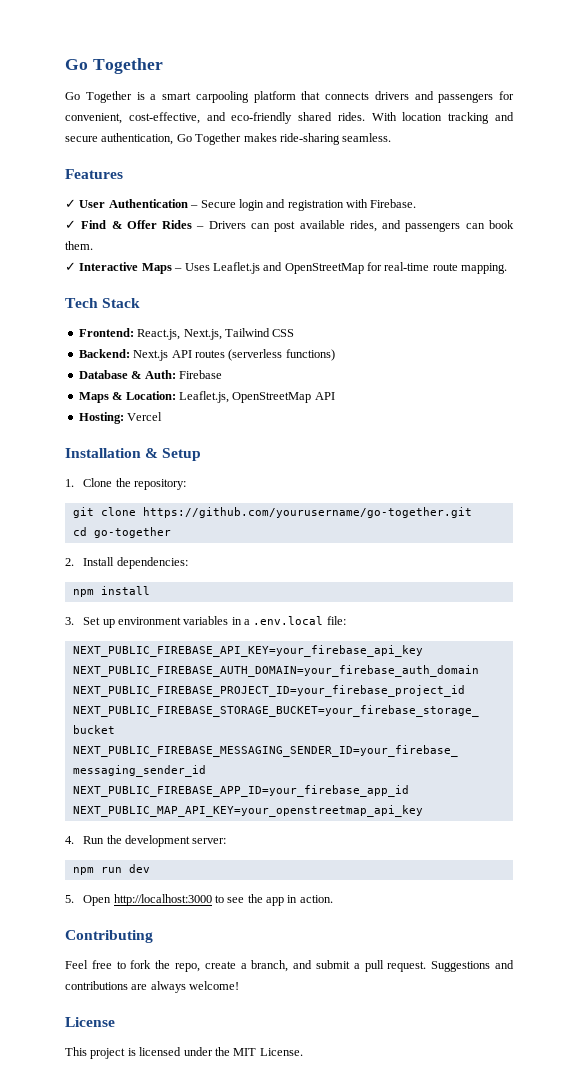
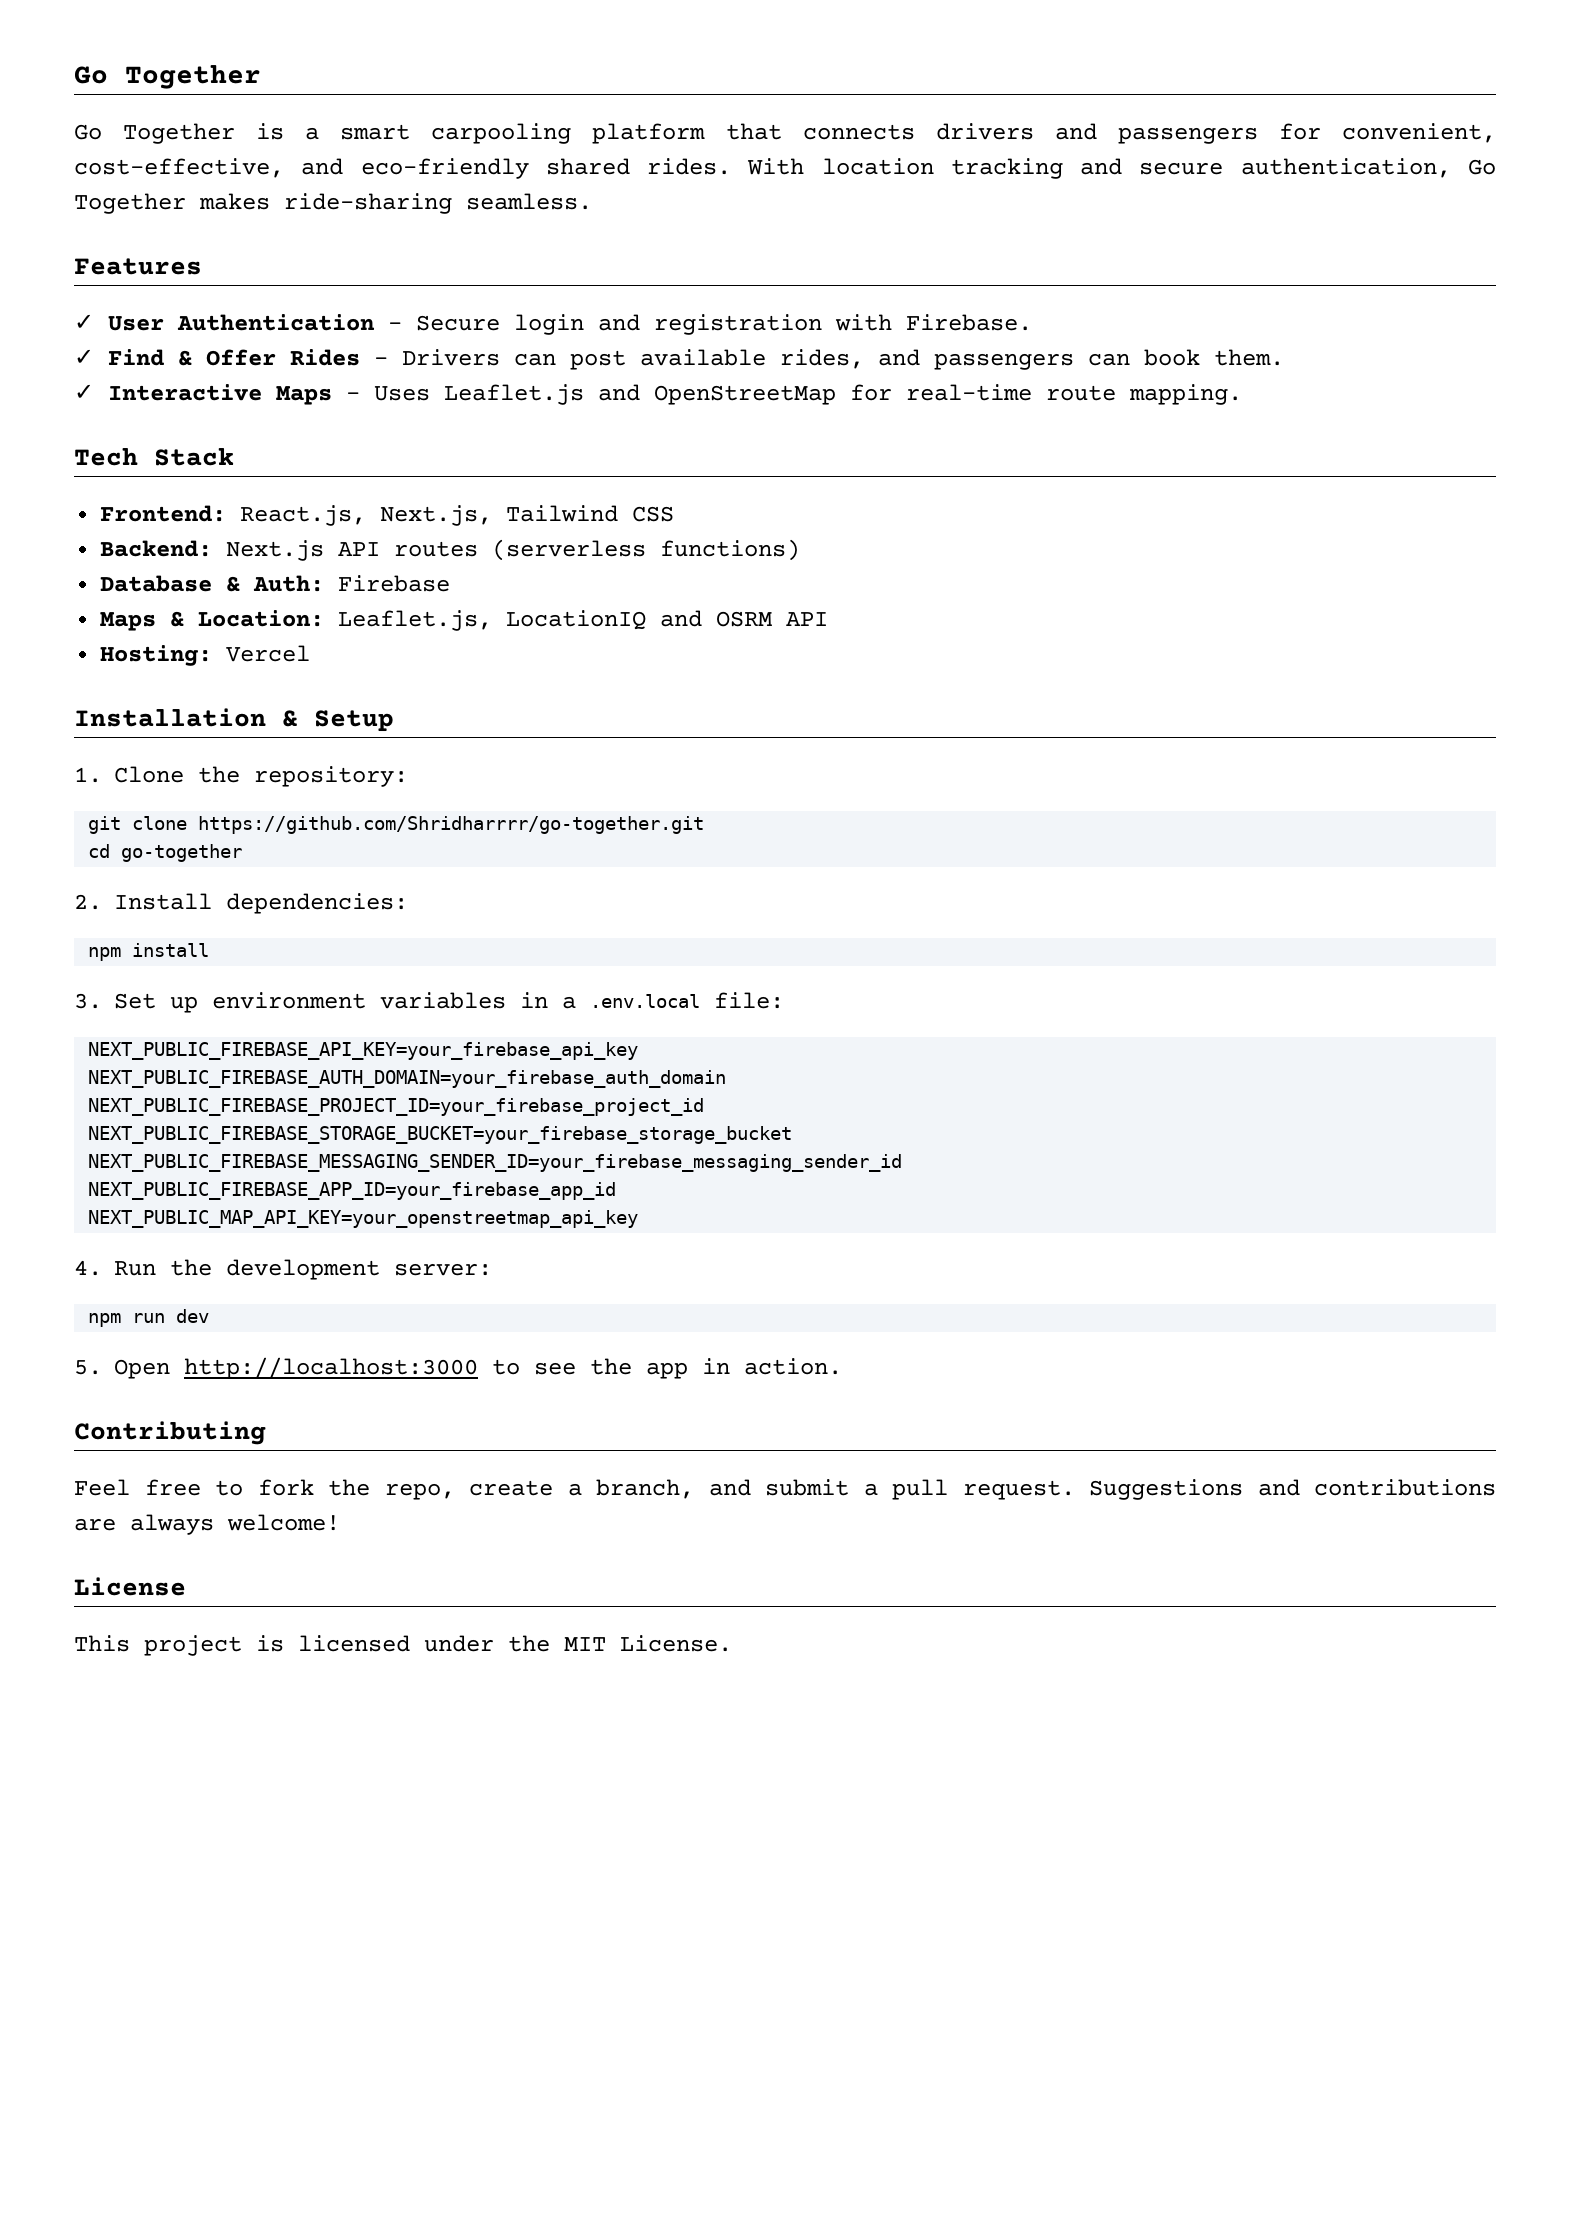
- Maps & Location: Leaflet.js, OpenStreetMap API
+ Maps & Location: Leaflet.js, LocationIQ and OSRM API
- git clone https://github.com/yourusername/go-together.git
+ git clone https://github.com/Shridharrrr/go-together.git

